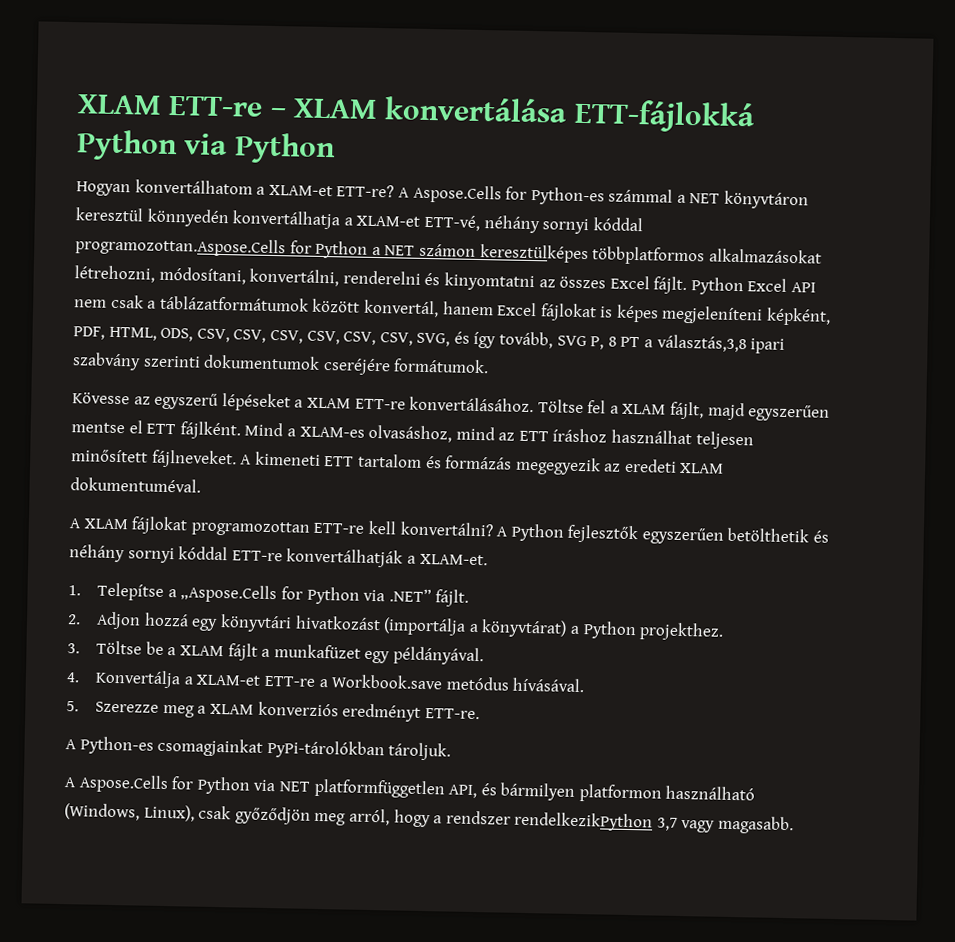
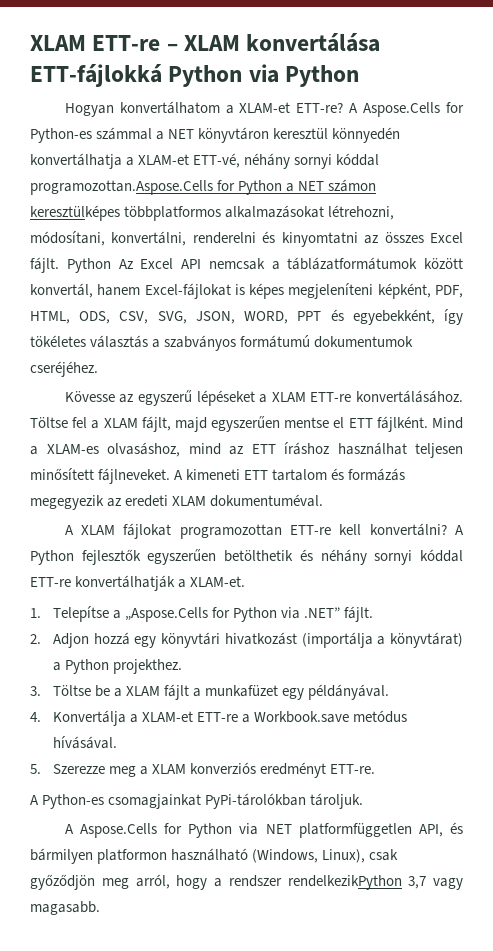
- Python Excel API nem csak a táblázatformátumok között konvertál, hanem Excel fájlokat is képes megjeleníteni képként, PDF, HTML, ODS, CSV, CSV, CSV, CSV, CSV, CSV, SVG, és így tovább, SVG P, 8 PT a választás,3,8 ipari szabvány szerinti dokumentumok cseréjére formátumok.
+ Python Az Excel API nemcsak a táblázatformátumok között konvertál, hanem Excel-fájlokat is képes megjeleníteni képként, PDF, HTML, ODS, CSV, SVG, JSON, WORD, PPT és egyebekként, így tökéletes választás a szabványos formátumú dokumentumok cseréjéhez.

